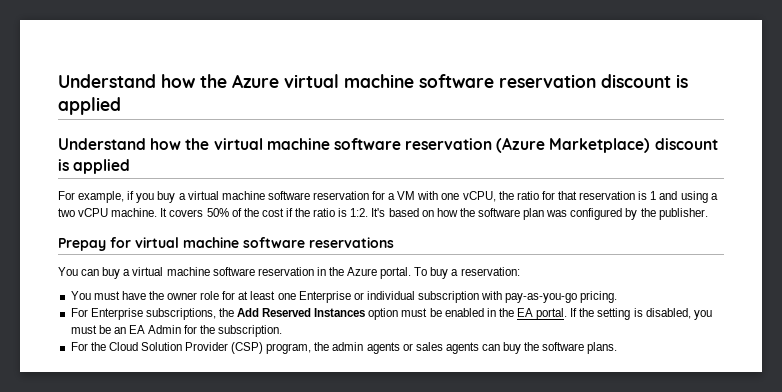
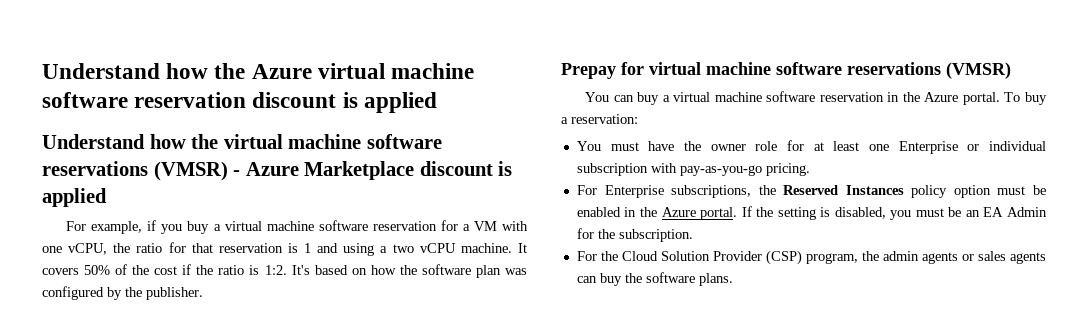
- Understand how the virtual machine software reservation (Azure Marketplace) discount is applied
+ Understand how the virtual machine software reservations (VMSR) - Azure Marketplace discount is applied
- Prepay for virtual machine software reservations
+ Prepay for virtual machine software reservations (VMSR)
- For Enterprise subscriptions, the Add Reserved Instances option must be enabled in the EA portal.
+ For Enterprise subscriptions, the Reserved Instances policy option must be enabled in the Azure portal.

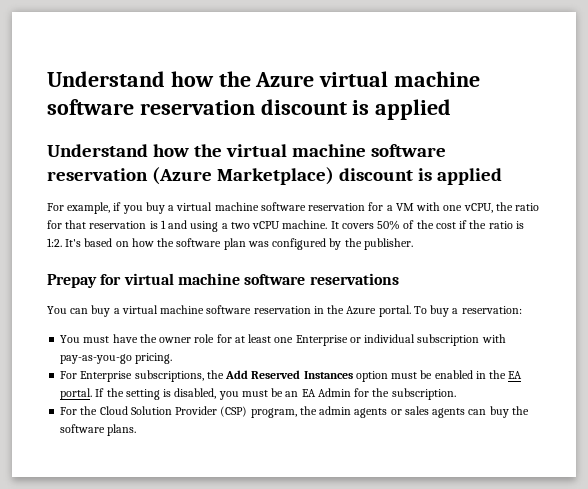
- Understand how the virtual machine software reservations (VMSR) - Azure Marketplace discount is applied
+ Understand how the virtual machine software reservation (Azure Marketplace) discount is applied
- Prepay for virtual machine software reservations (VMSR)
+ Prepay for virtual machine software reservations
- For Enterprise subscriptions, the Reserved Instances policy option must be enabled in the Azure portal.
+ For Enterprise subscriptions, the Add Reserved Instances option must be enabled in the EA portal.

